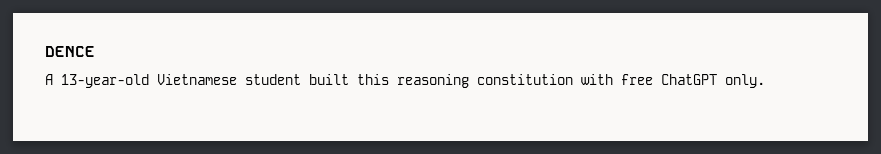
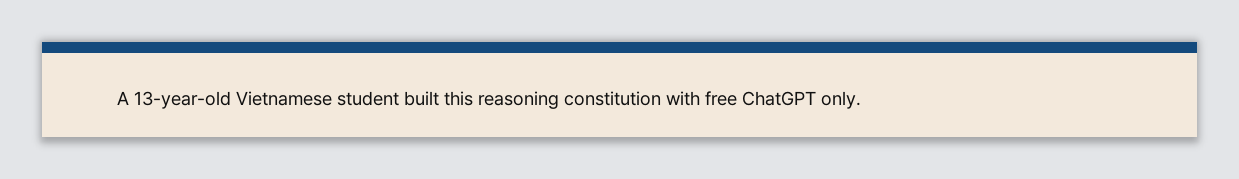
- DENCE

